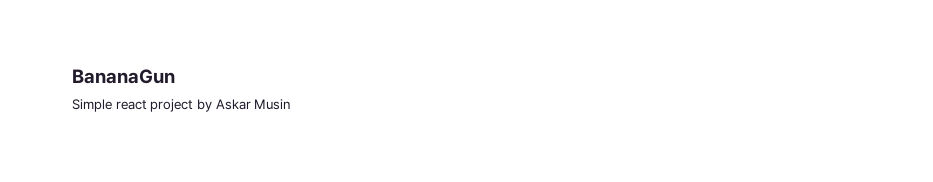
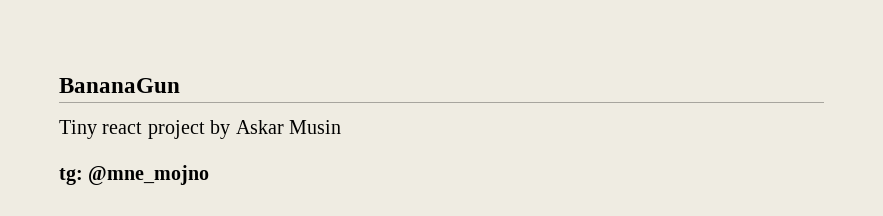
- Simple react project by Askar Musin
+ Tiny react project by Askar Musin
+ tg: @mne_mojno

